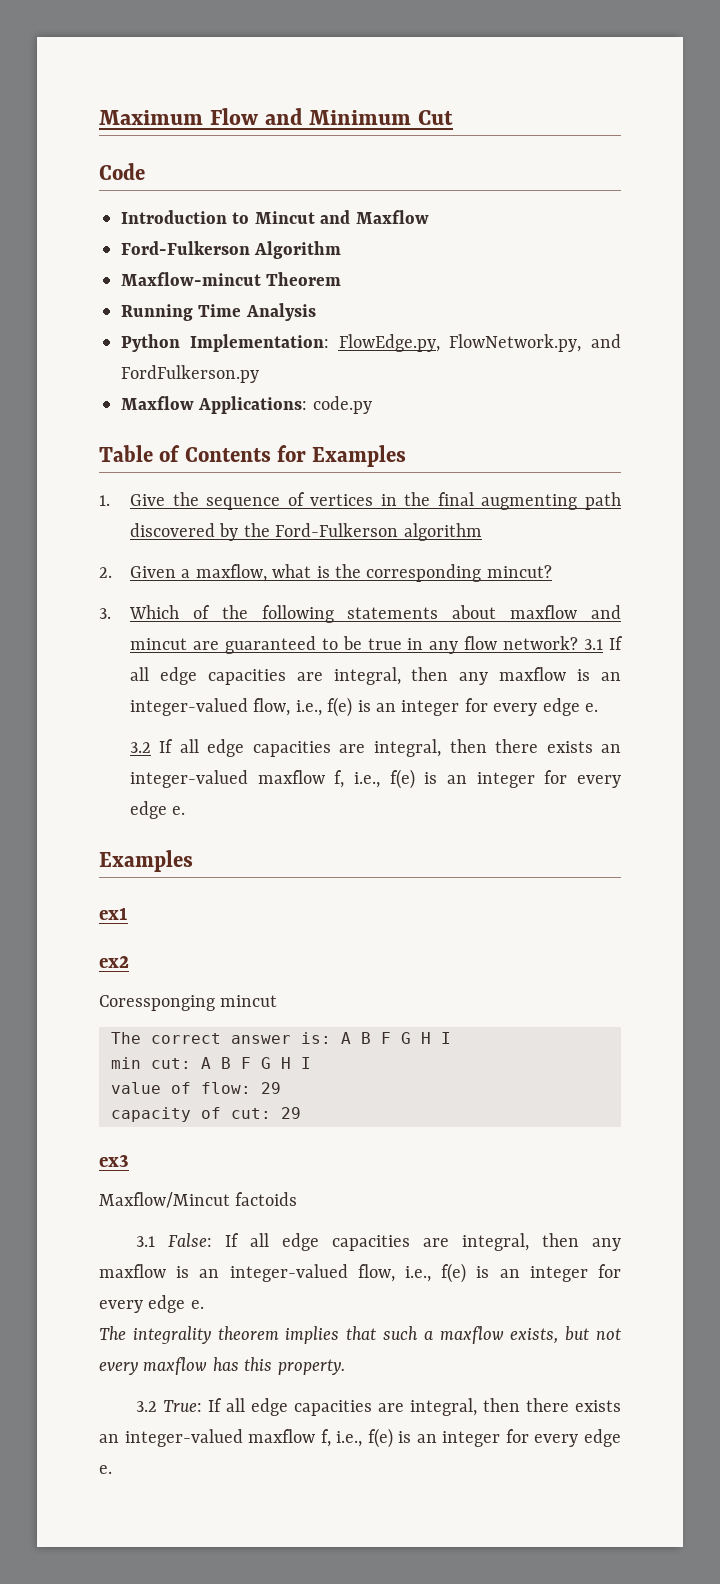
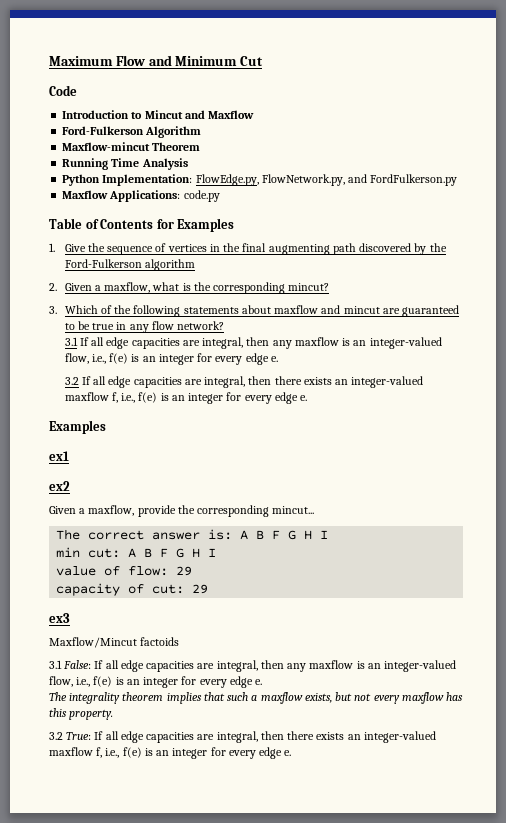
- 3. Which of the following statements about maxflow and mincut are guaranteed to be true in any flow network? 3.1 If all edge capacities are integral, then any maxflow is an integer-valued flow, i.e., f(e) is an integer for every edge e.
+ 3. Which of the following statements about maxflow and mincut are guaranteed to be true in any flow network?
+ 3.1 If all edge capacities are integral, then any maxflow is an integer-valued flow, i.e., f(e) is an integer for every edge e.
- Coressponging mincut
+ Given a maxflow, provide the corresponding mincut...

